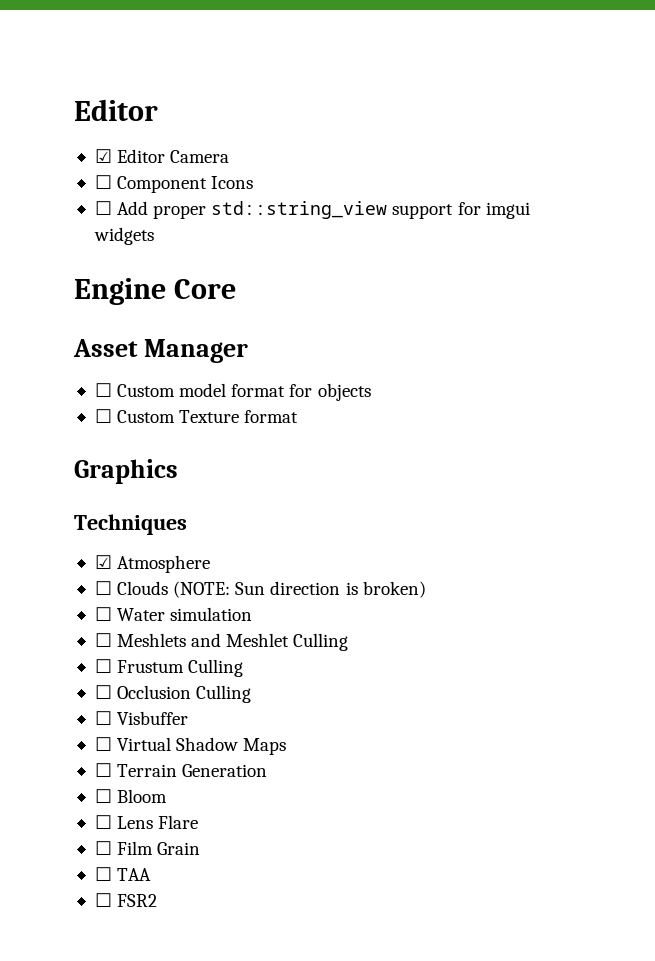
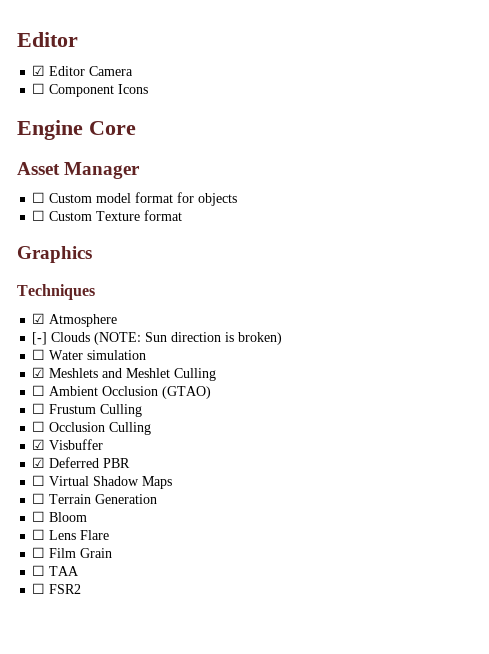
- ☐ Add proper std::string_view support for imgui widgets
- ☐ Clouds (NOTE: Sun direction is broken)
+ [-] Clouds (NOTE: Sun direction is broken)
- ☐ Meshlets and Meshlet Culling
+ ☑ Meshlets and Meshlet Culling
+ ☐ Ambient Occlusion (GTAO)
- ☐ Visbuffer
+ ☑ Visbuffer
+ ☑ Deferred PBR

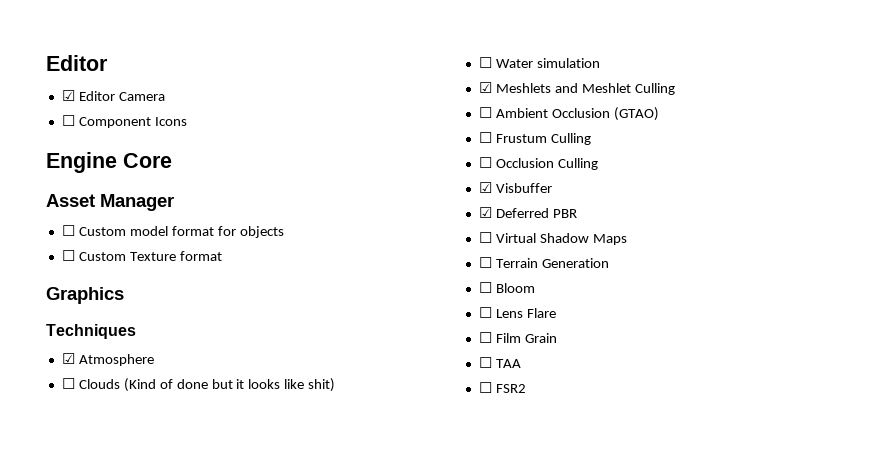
- [-] Clouds (NOTE: Sun direction is broken)
+ ☐ Clouds (Kind of done but it looks like shit)

